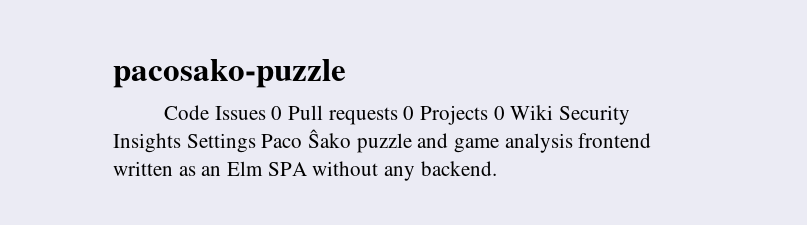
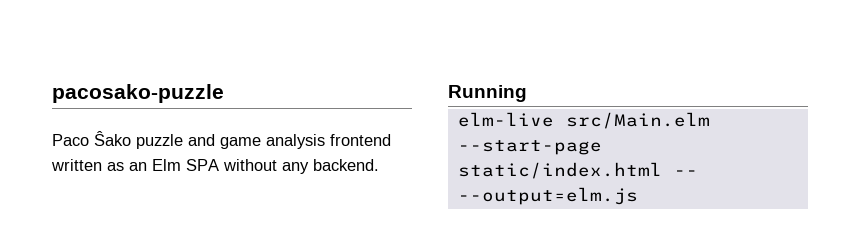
- Code Issues 0 Pull requests 0 Projects 0 Wiki Security Insights Settings Paco Ŝako puzzle and game analysis frontend written as an Elm SPA without any backend.
+ Paco Ŝako puzzle and game analysis frontend written as an Elm SPA without any backend.
+ Running
+ elm-live src/Main.elm --start-page static/index.html -- --output=elm.js

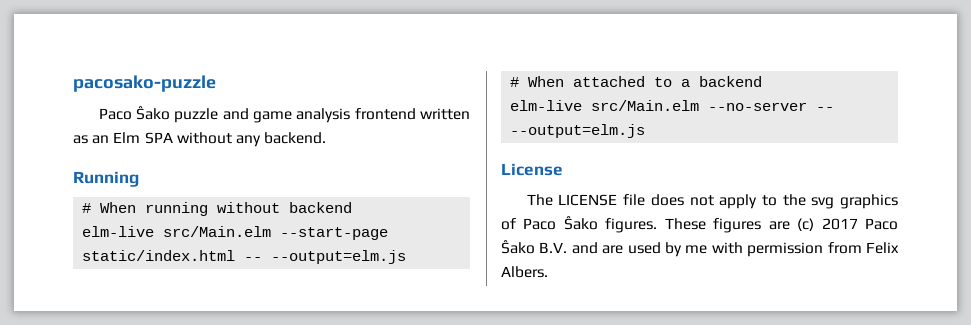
+ # When running without backend
+ # When attached to a backend
+ elm-live src/Main.elm --no-server -- --output=elm.js
+ License
+ The LICENSE file does not apply to the svg graphics of Paco Ŝako figures. These figures are (c) 2017 Paco Ŝako B.V. and are used by me with permission from Felix Albers.

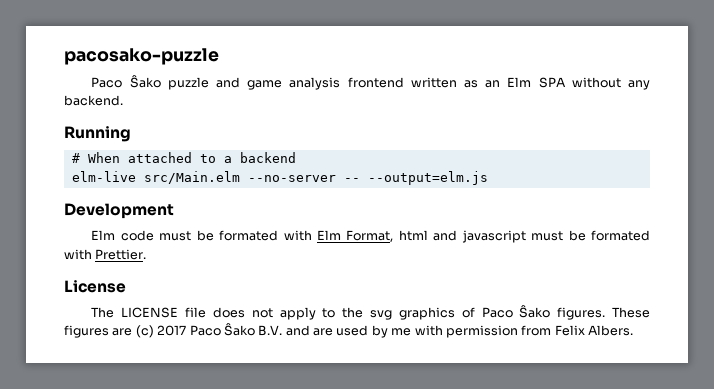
- # When running without backend
- elm-live src/Main.elm --start-page static/index.html -- --output=elm.js
+ Development
+ Elm code must be formated with Elm Format, html and javascript must be formated with Prettier.

